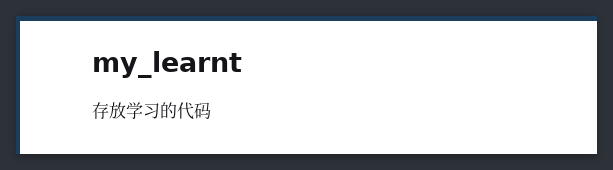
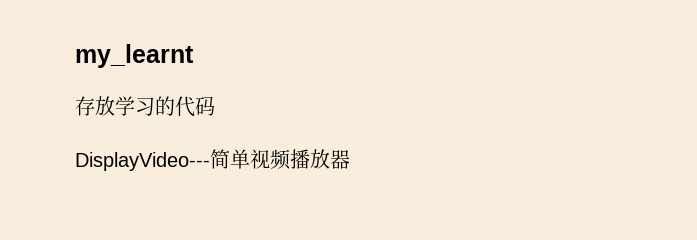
+ DisplayVideo---简单视频播放器

